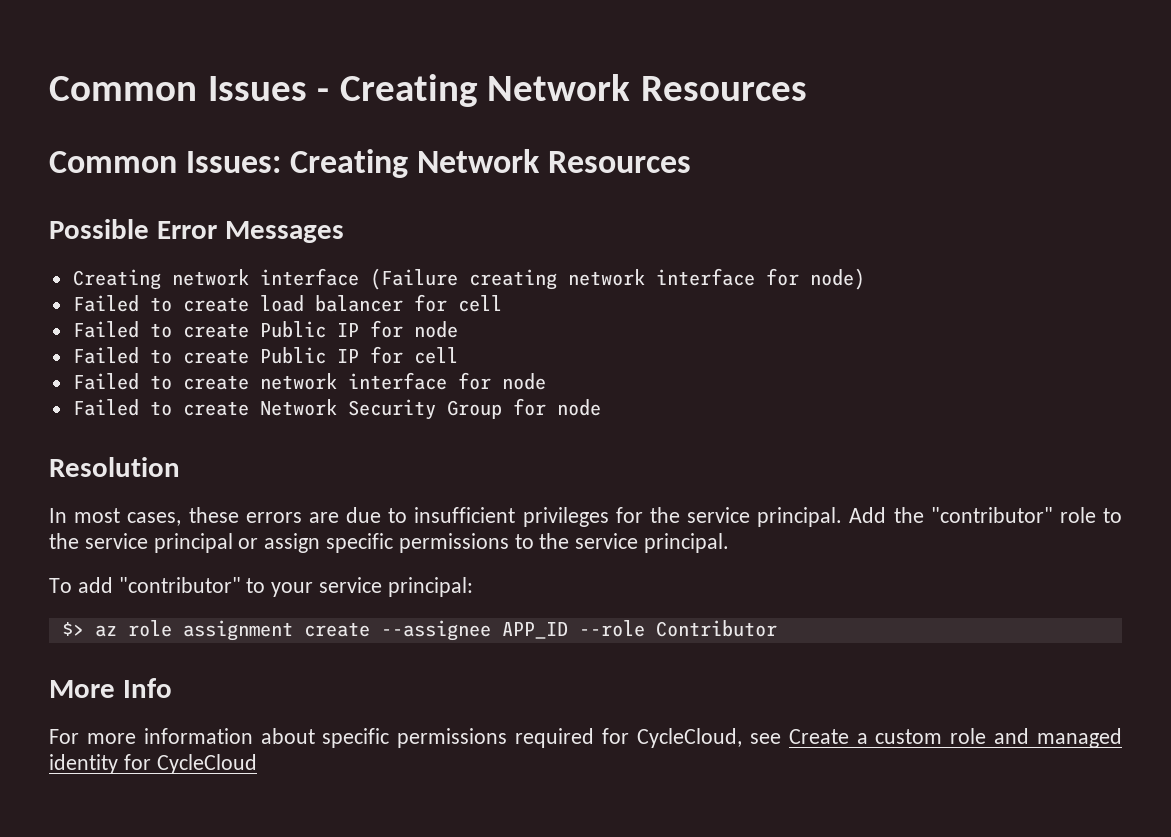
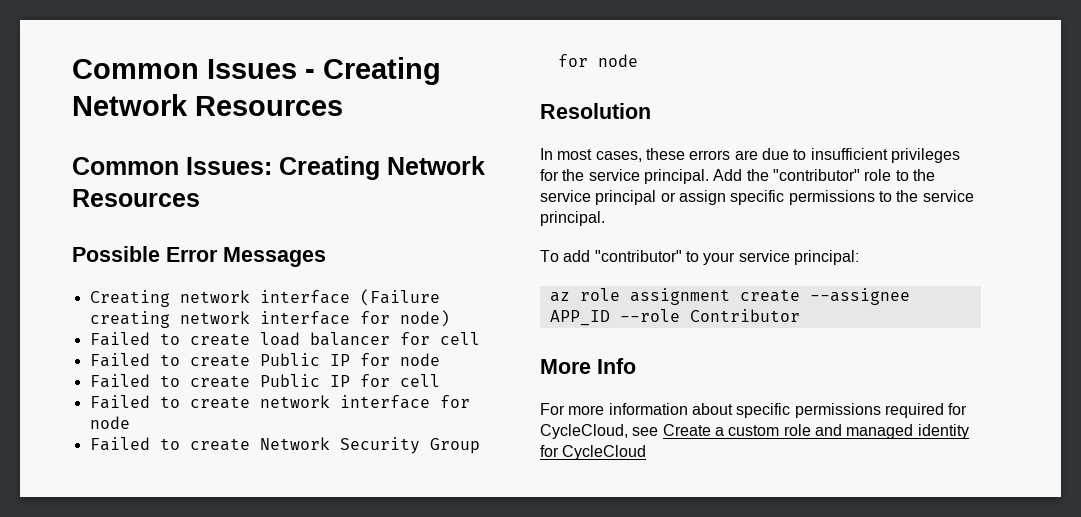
- $> az role assignment create --assignee APP_ID --role Contributor
+ az role assignment create --assignee APP_ID --role Contributor

